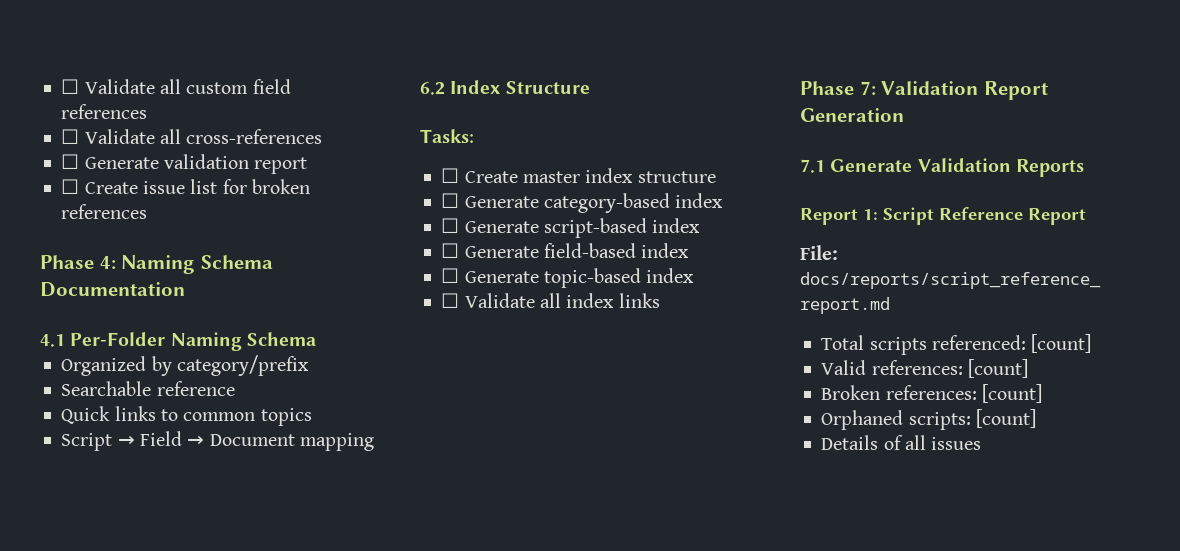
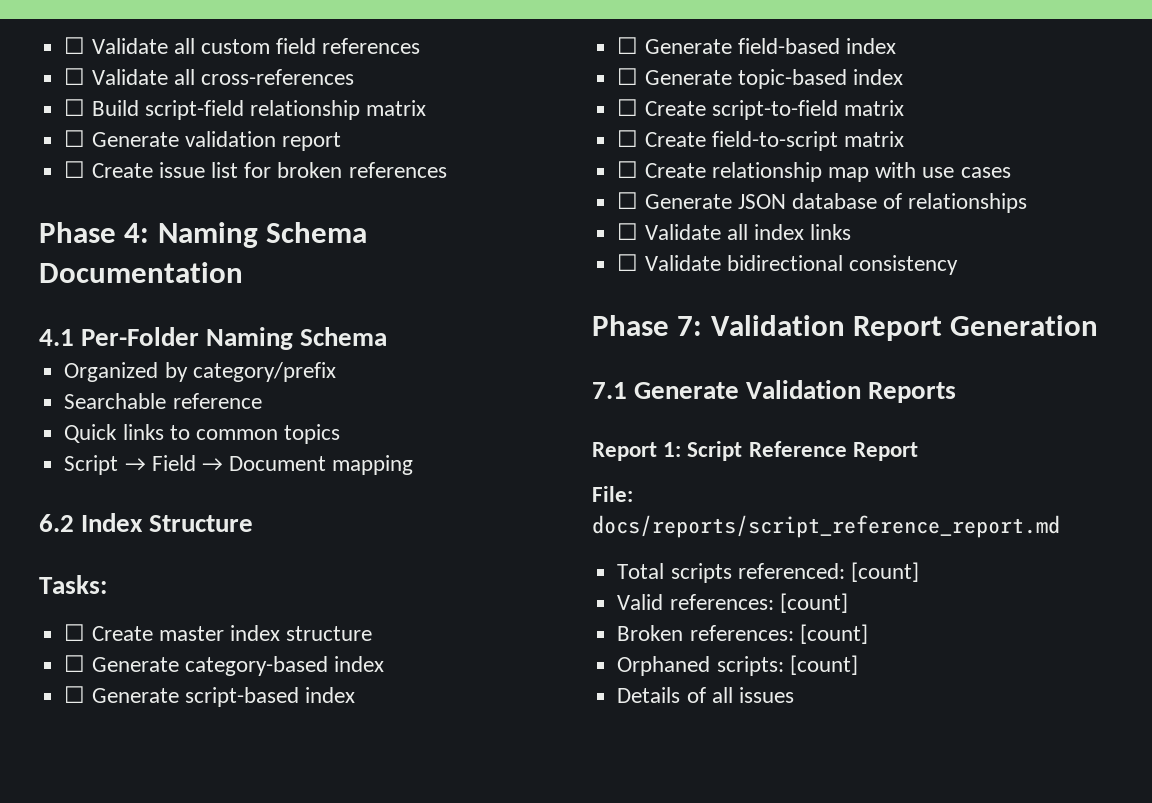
+ ☐ Build script-field relationship matrix
+ ☐ Create script-to-field matrix
+ ☐ Create field-to-script matrix
+ ☐ Create relationship map with use cases
+ ☐ Generate JSON database of relationships
+ ☐ Validate bidirectional consistency

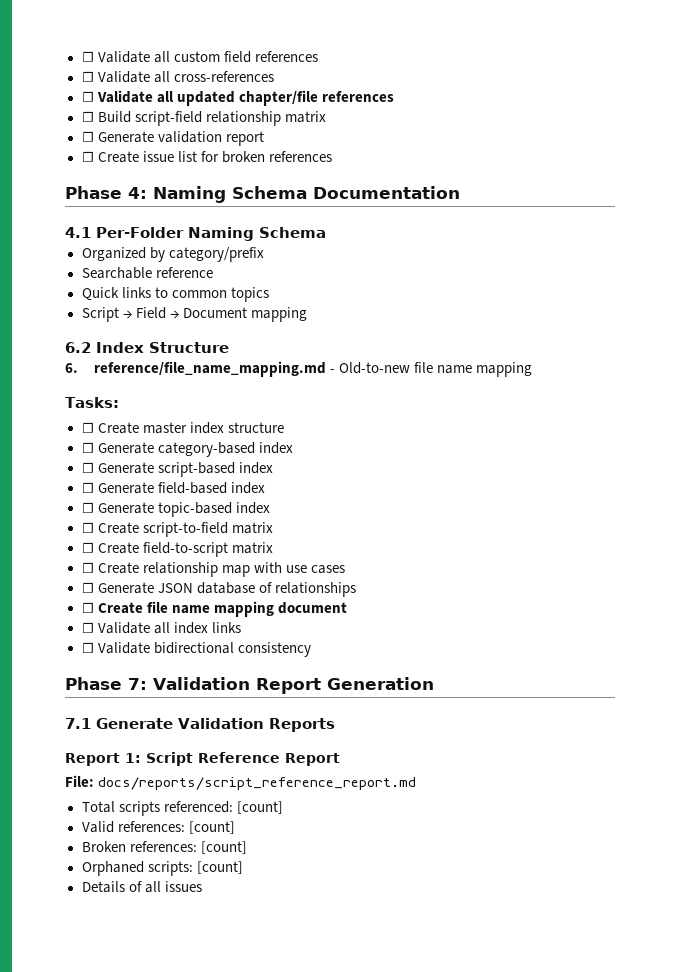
+ ☐ Validate all updated chapter/file references
+ 6. reference/file_name_mapping.md - Old-to-new file name mapping
+ ☐ Create file name mapping document

